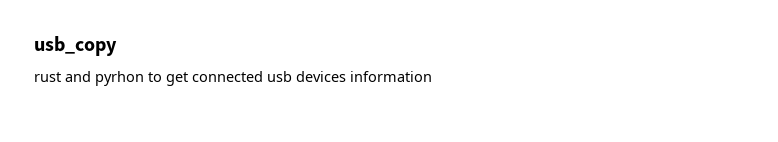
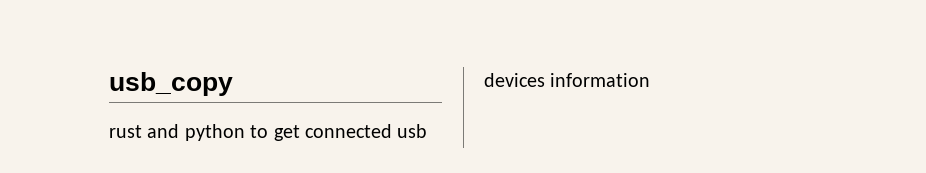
- rust and pyrhon to get connected usb devices information
+ rust and python to get connected usb devices information

